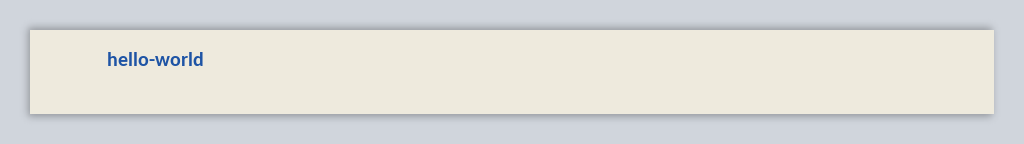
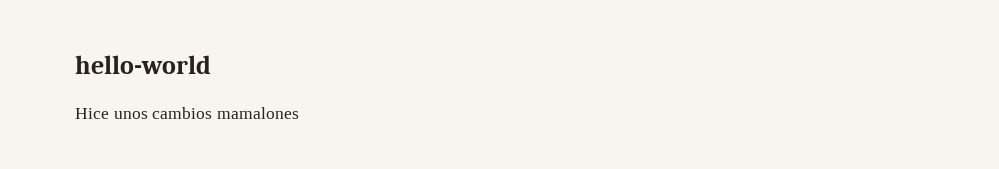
+ Hice unos cambios mamalones

